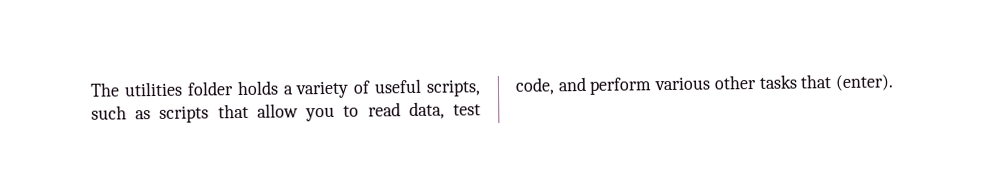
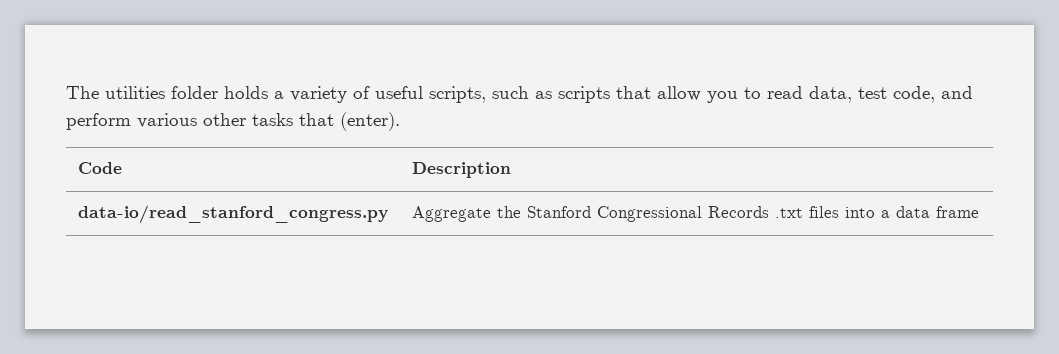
+ Code | Description
+ data-io/read_stanford_congress.py | Aggregate the Stanford Congressional Records .txt files into a data frame

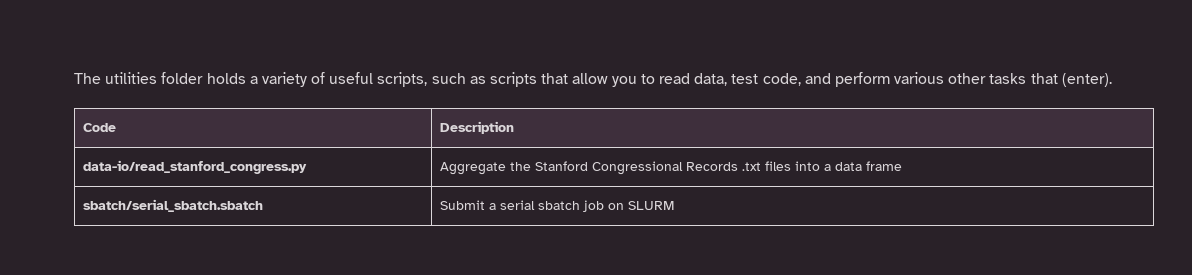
+ sbatch/serial_sbatch.sbatch | Submit a serial sbatch job on SLURM

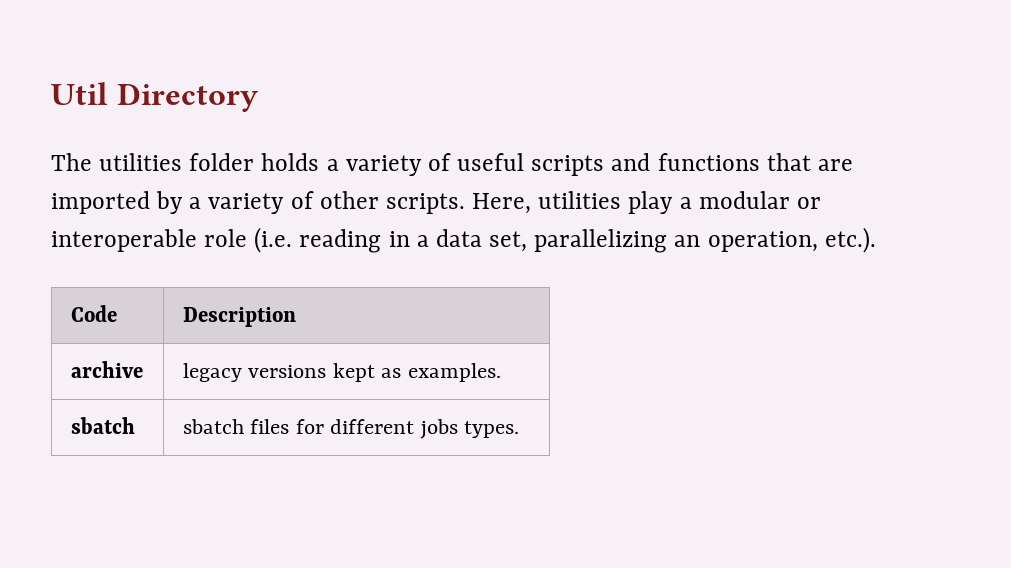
+ Util Directory
- The utilities folder holds a variety of useful scripts, such as scripts that allow you to read data, test code, and perform various other tasks that (enter).
+ The utilities folder holds a variety of useful scripts and functions that are imported by a variety of other scripts. Here, utilities play a modular or interoperable role (i.e. reading in a data set, parallelizing an operation, etc.).
  Code | Description
- data-io/read_stanford_congress.py | Aggregate the Stanford Congressional Records .txt files into a data frame
- sbatch/serial_sbatch.sbatch | Submit a serial sbatch job on SLURM
+ archive | legacy versions kept as examples.
+ sbatch | sbatch files for different jobs types.

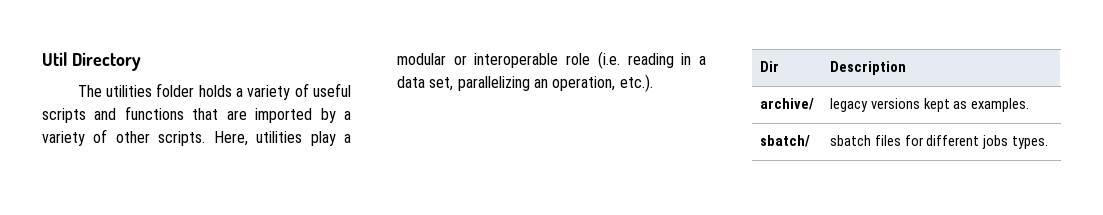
- Code | Description
+ Dir | Description
- archive | legacy versions kept as examples.
+ archive/ | legacy versions kept as examples.
- sbatch | sbatch files for different jobs types.
+ sbatch/ | sbatch files for different jobs types.

